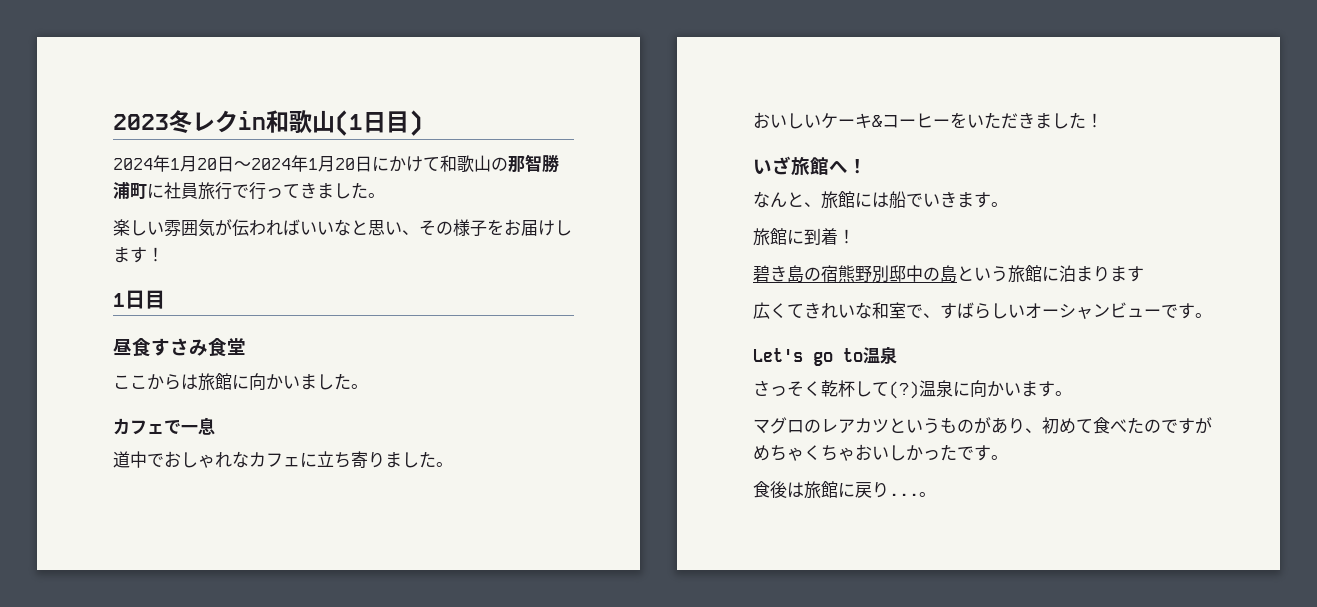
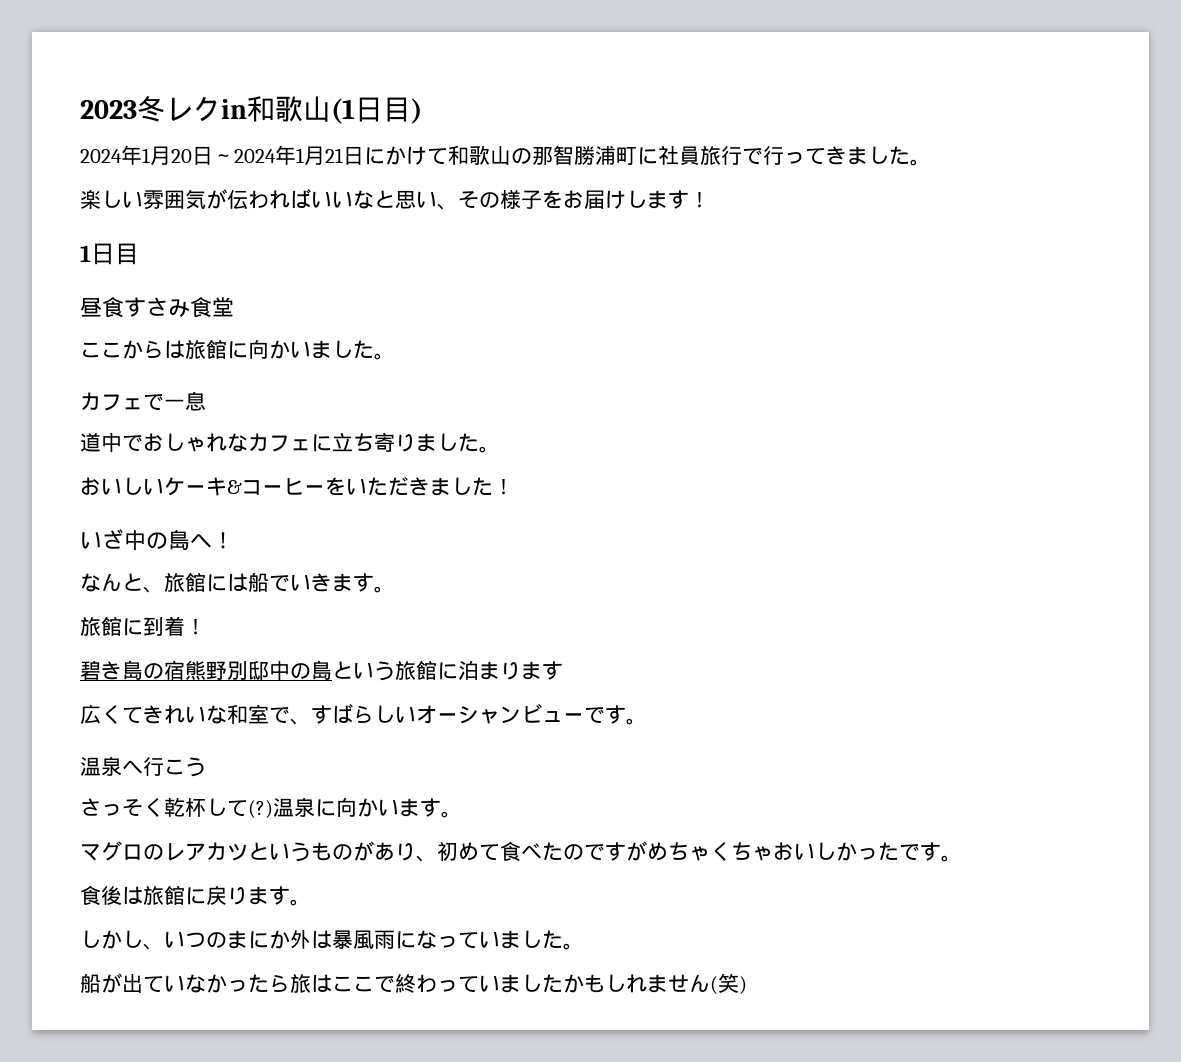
- 2024年1月20日～2024年1月20日にかけて和歌山の那智勝浦町に社員旅行で行ってきました。
+ 2024年1月20日～2024年1月21日にかけて和歌山の那智勝浦町に社員旅行で行ってきました。
- いざ旅館へ！
+ いざ中の島へ！
- Let's go to温泉
+ 温泉へ行こう
- 食後は旅館に戻り...。
+ 食後は旅館に戻ります。
+ しかし、いつのまにか外は暴風雨になっていました。
+ 船が出ていなかったら旅はここで終わっていましたかもしれません(笑)

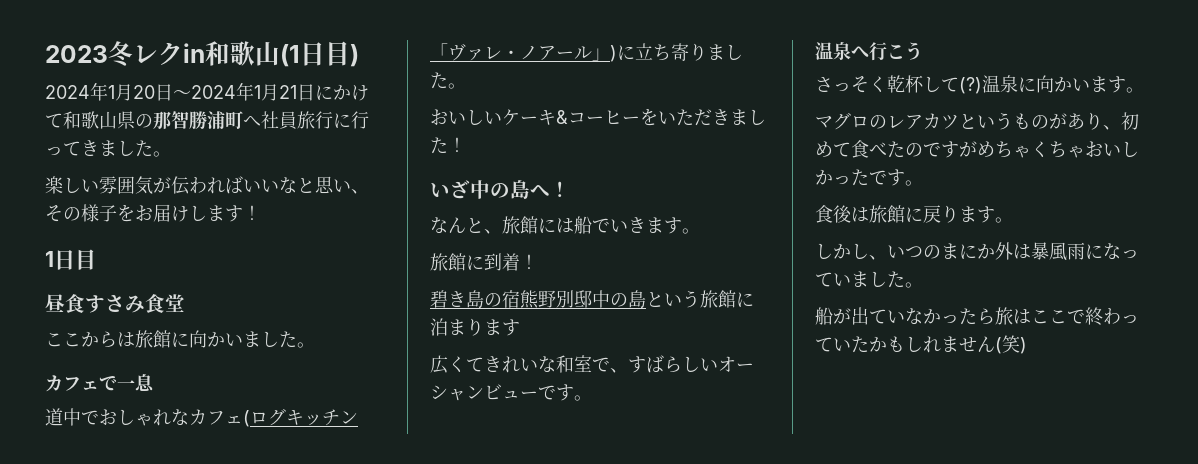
- 2024年1月20日～2024年1月21日にかけて和歌山の那智勝浦町に社員旅行で行ってきました。
+ 2024年1月20日～2024年1月21日にかけて和歌山県の那智勝浦町へ社員旅行に行ってきました。
- 道中でおしゃれなカフェに立ち寄りました。
+ 道中でおしゃれなカフェ(ログキッチン「ヴァレ・ノアール」)に立ち寄りました。
- 船が出ていなかったら旅はここで終わっていましたかもしれません(笑)
+ 船が出ていなかったら旅はここで終わっていたかもしれません(笑)

